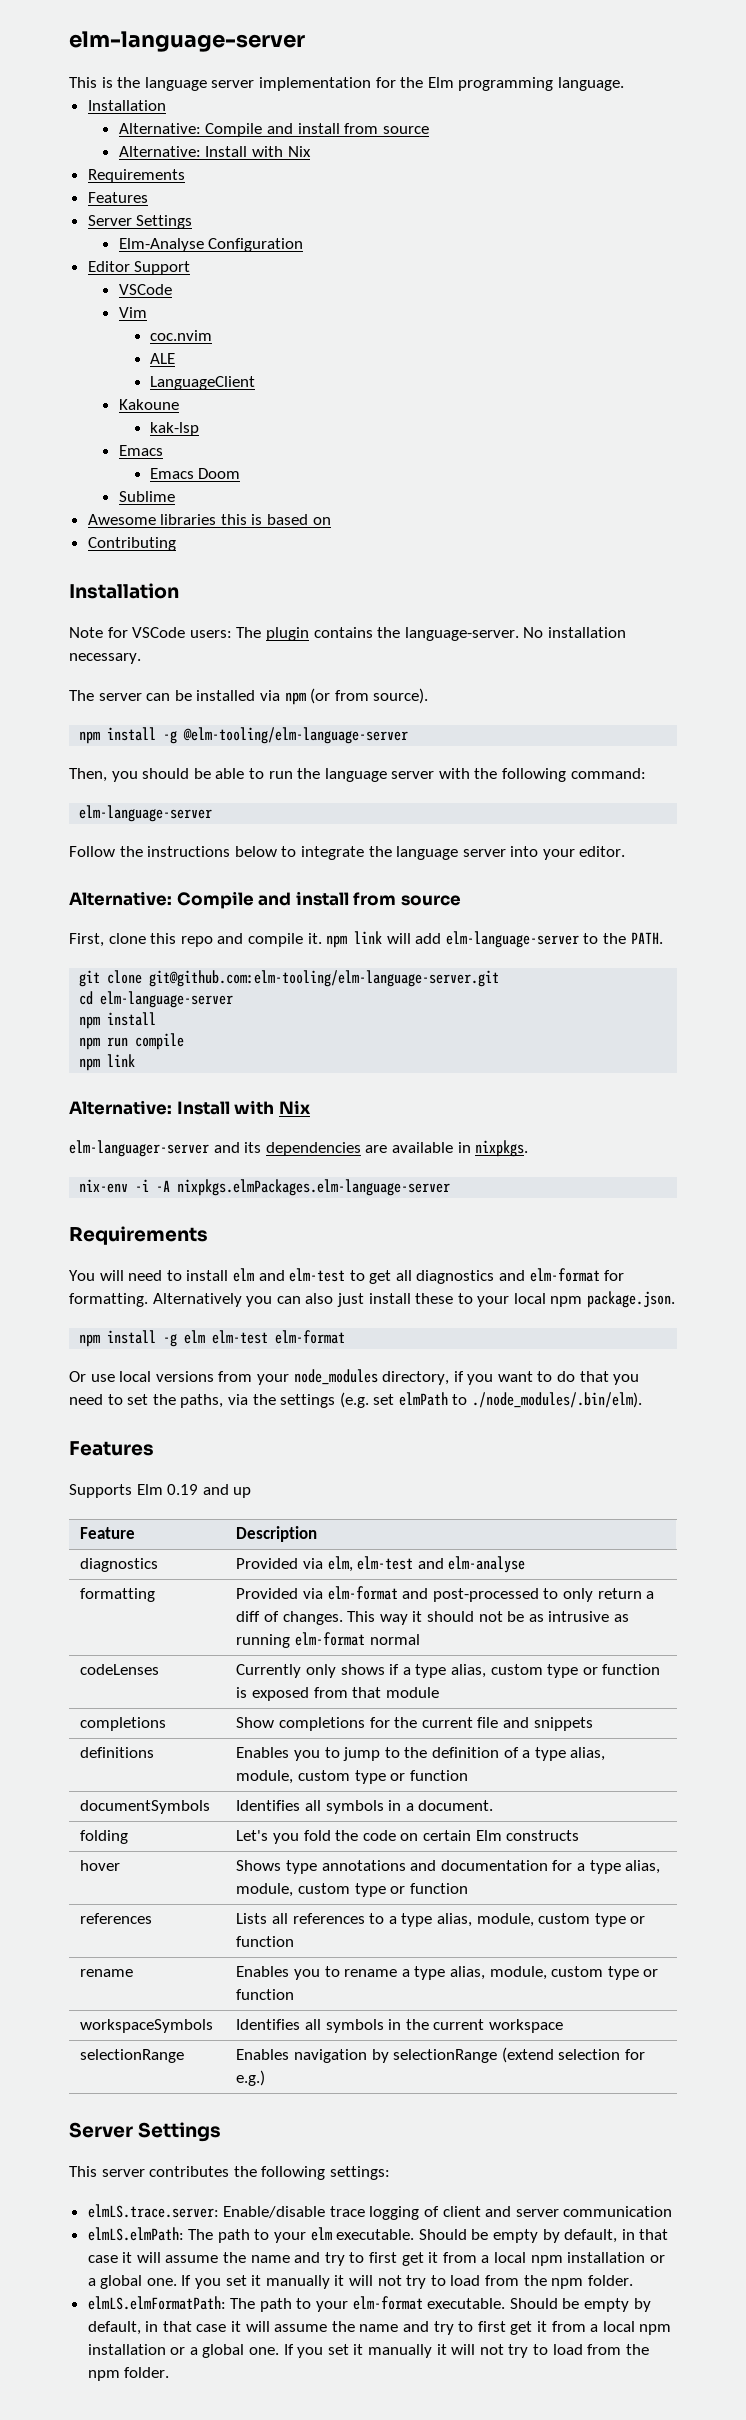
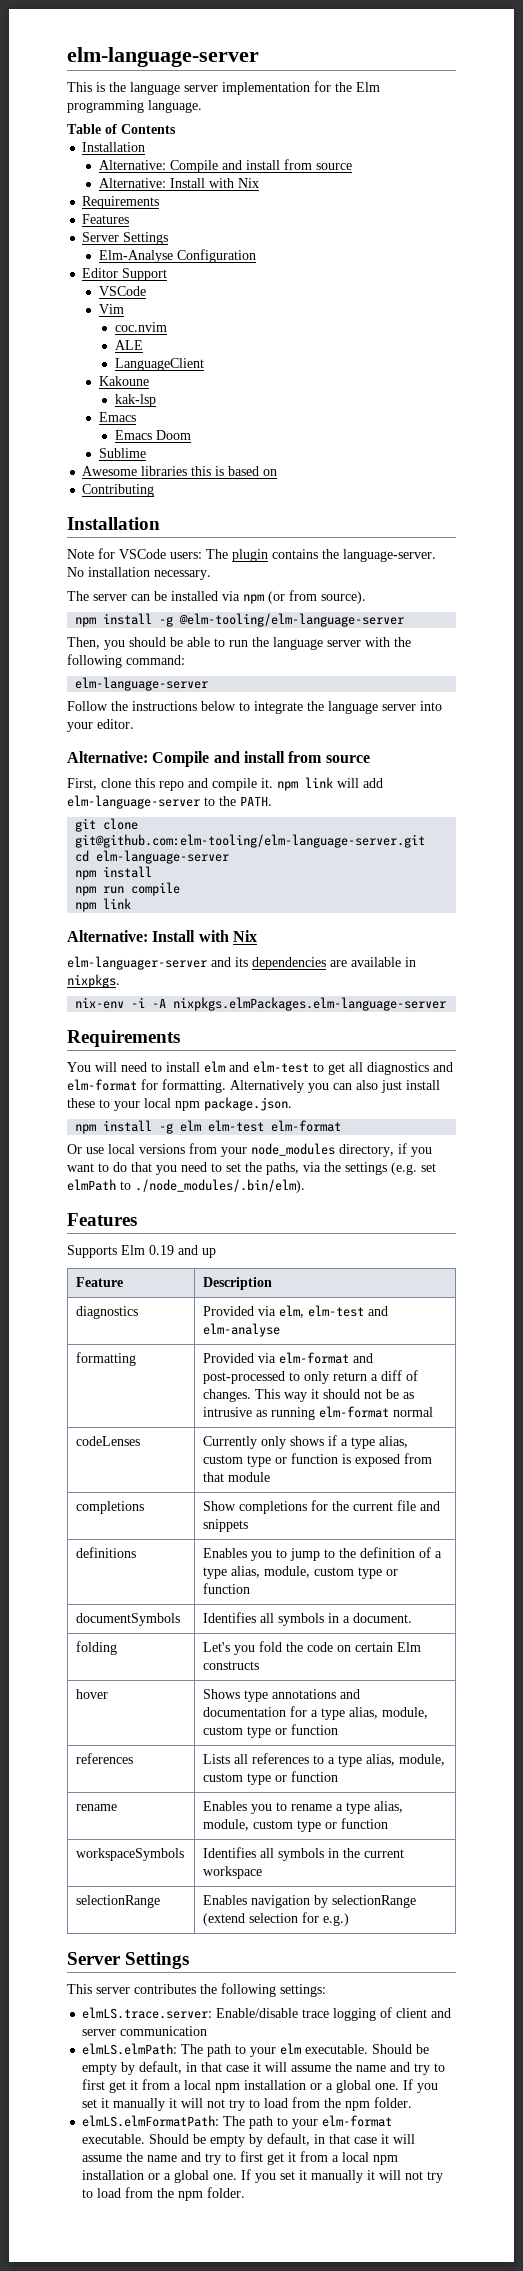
+ Table of Contents

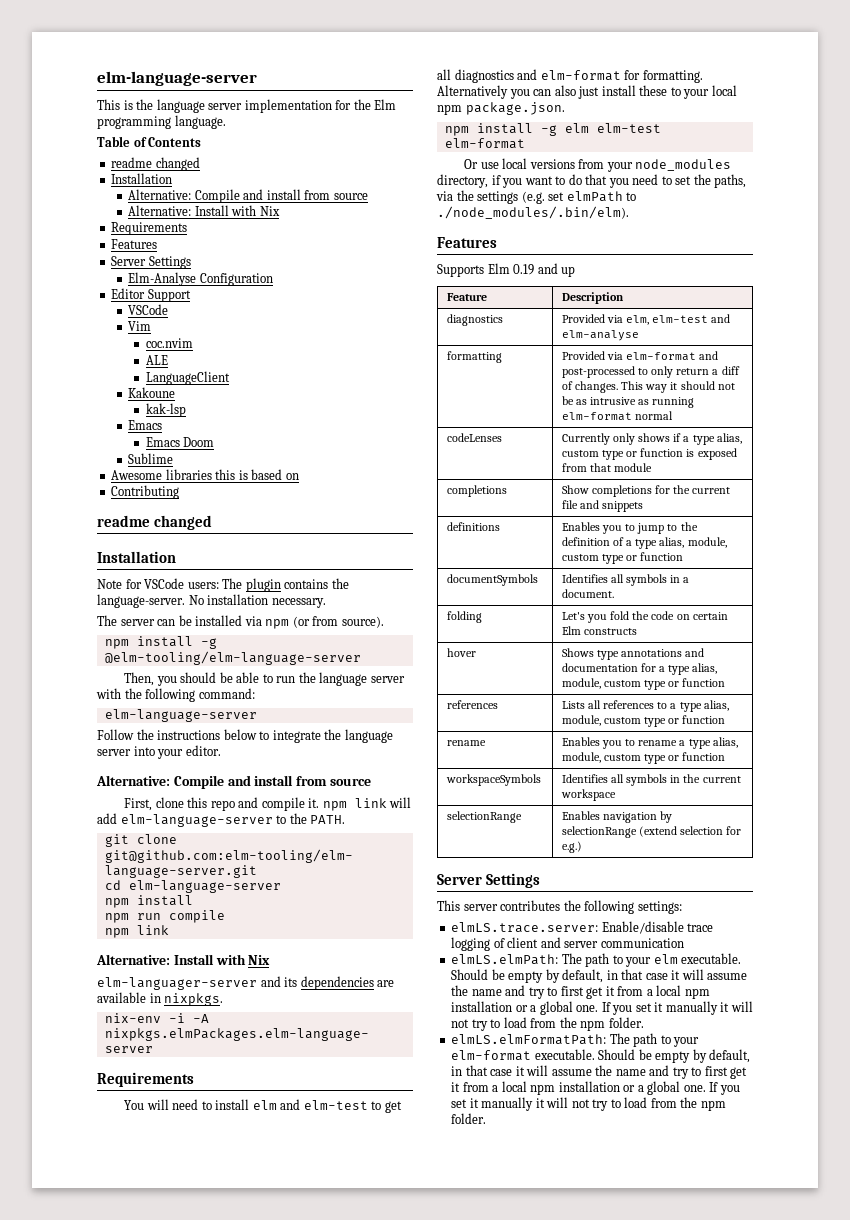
  Table of Contents
+ readme changed
  Contributing
+ readme changed

